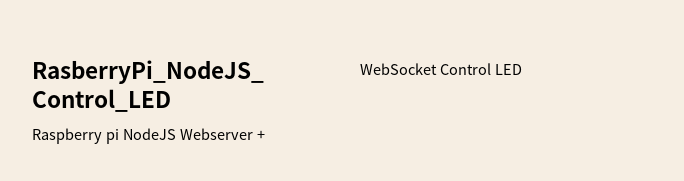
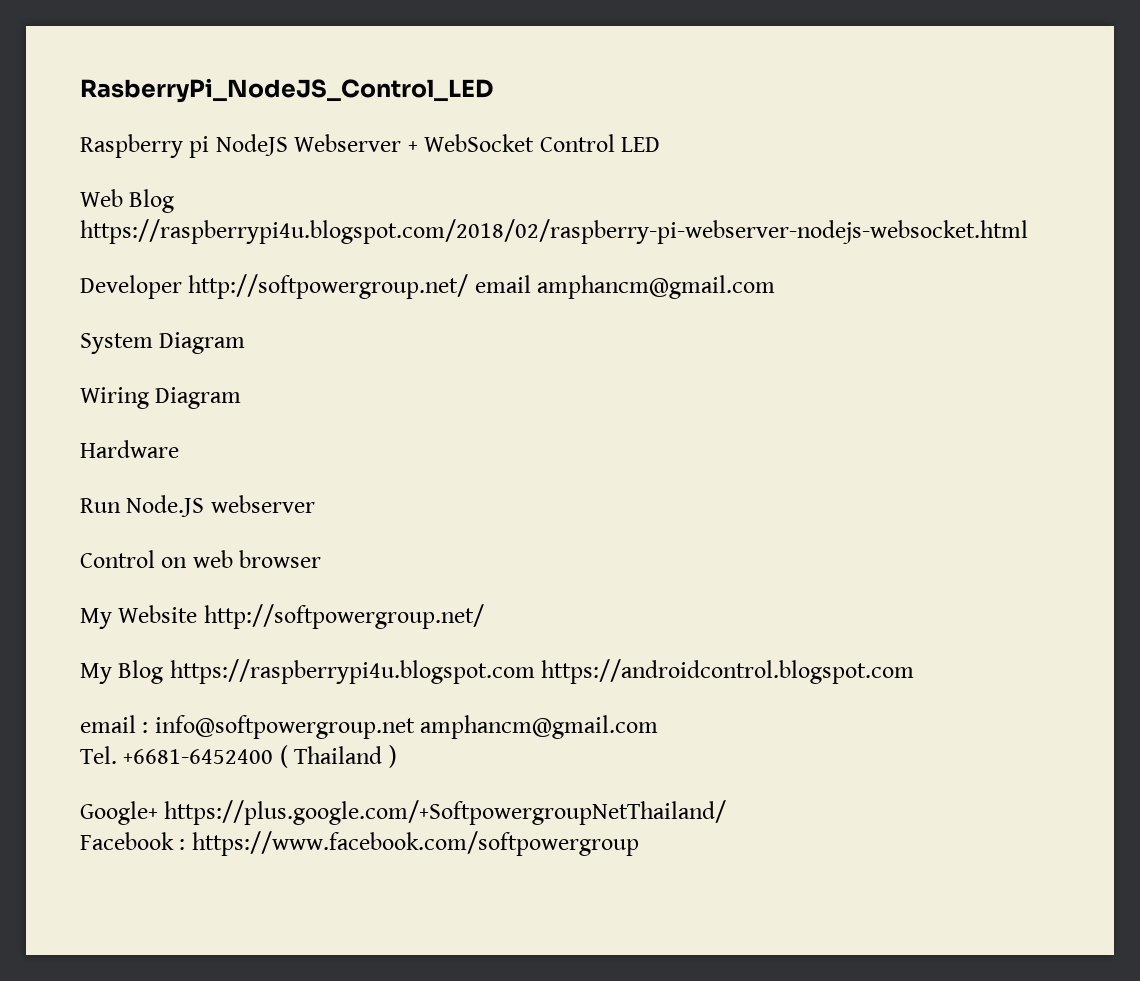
+ Web Blog https://raspberrypi4u.blogspot.com/2018/02/raspberry-pi-webserver-nodejs-websocket.html
+ Developer http://softpowergroup.net/ email amphancm@gmail.com
+ System Diagram
+ Wiring Diagram
+ Hardware
+ Run Node.JS webserver
+ Control on web browser
+ My Website http://softpowergroup.net/
+ My Blog https://raspberrypi4u.blogspot.com https://androidcontrol.blogspot.com
+ email : info@softpowergroup.net amphancm@gmail.com
+ Tel. +6681-6452400 ( Thailand )
+ Google+ https://plus.google.com/+SoftpowergroupNetThailand/
+ Facebook : https://www.facebook.com/softpowergroup

